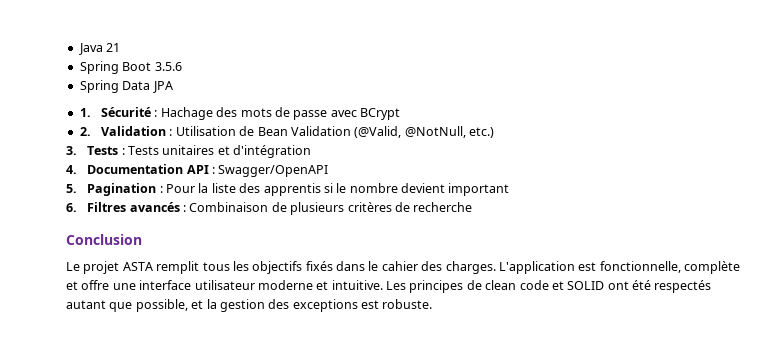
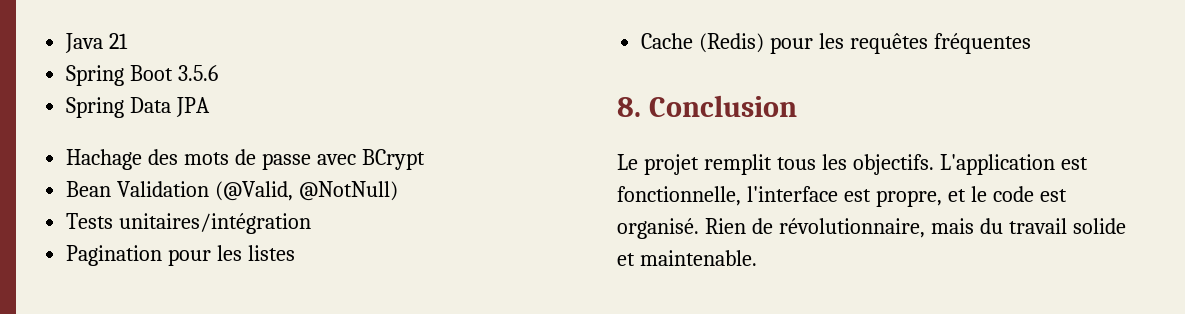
- 1. Sécurité : Hachage des mots de passe avec BCrypt
+ Hachage des mots de passe avec BCrypt
- 2. Validation : Utilisation de Bean Validation (@Valid, @NotNull, etc.)
- 3. Tests : Tests unitaires et d'intégration
- 4. Documentation API : Swagger/OpenAPI
- 5. Pagination : Pour la liste des apprentis si le nombre devient important
- 6. Filtres avancés : Combinaison de plusieurs critères de recherche
- Conclusion
+ Bean Validation (@Valid, @NotNull)
+ Tests unitaires/intégration
+ Pagination pour les listes
+ Cache (Redis) pour les requêtes fréquentes
+ 8. Conclusion
- Le projet ASTA remplit tous les objectifs fixés dans le cahier des charges. L'application est fonctionnelle, complète et offre une interface utilisateur moderne et intuitive. Les principes de clean code et SOLID ont été respectés autant que possible, et la gestion des exceptions est robuste.
+ Le projet remplit tous les objectifs. L'application est fonctionnelle, l'interface est propre, et le code est organisé. Rien de révolutionnaire, mais du travail solide et maintenable.

